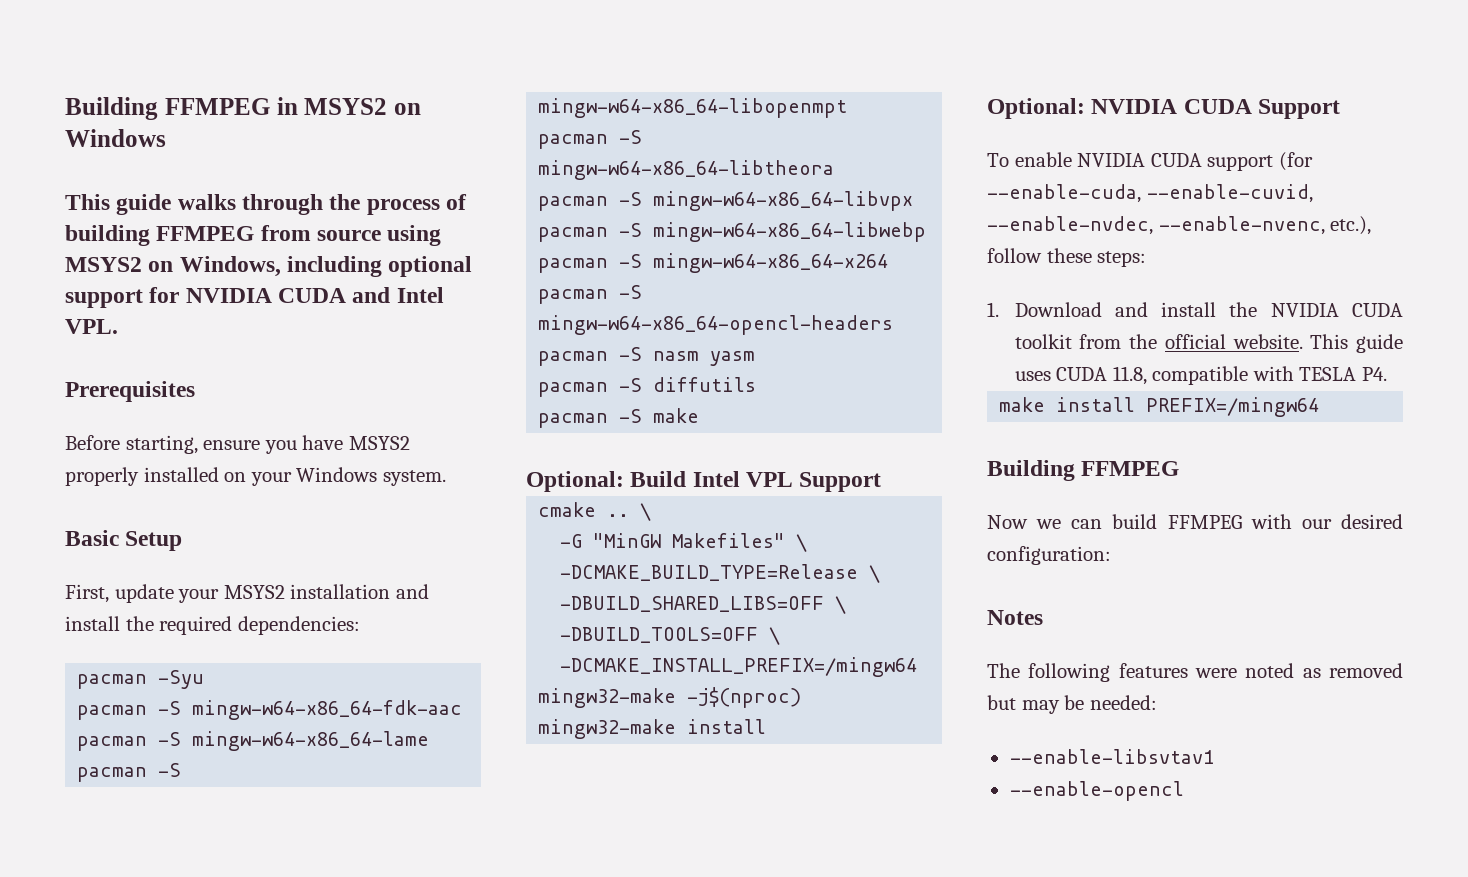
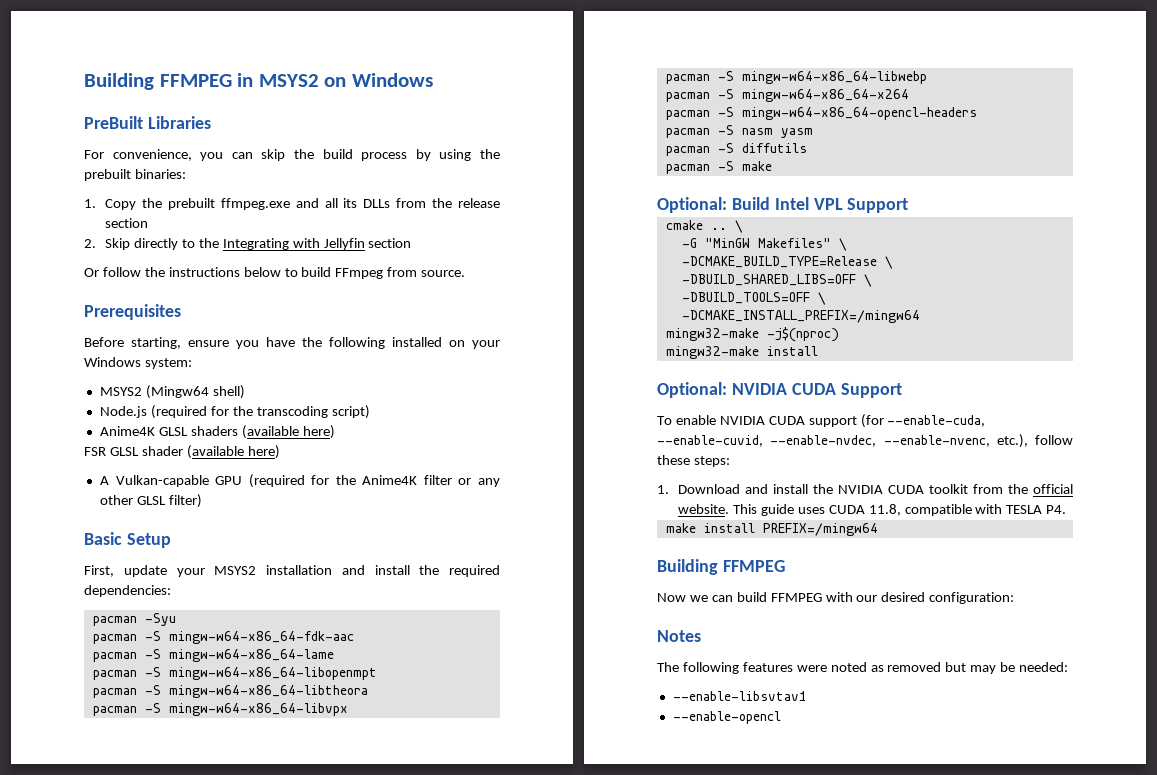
- This guide walks through the process of building FFMPEG from source using MSYS2 on Windows, including optional support for NVIDIA CUDA and Intel VPL.
+ PreBuilt Libraries
+ For convenience, you can skip the build process by using the prebuilt binaries:
+ 1. Copy the prebuilt ffmpeg.exe and all its DLLs from the release section
+ 2. Skip directly to the Integrating with Jellyfin section
+ Or follow the instructions below to build FFmpeg from source.
- Before starting, ensure you have MSYS2 properly installed on your Windows system.
+ Before starting, ensure you have the following installed on your Windows system:
+ MSYS2 (Mingw64 shell)
+ Node.js (required for the transcoding script)
+ Anime4K GLSL shaders (available here)
+ FSR GLSL shader (available here)
+ A Vulkan-capable GPU (required for the Anime4K filter or any other GLSL filter)

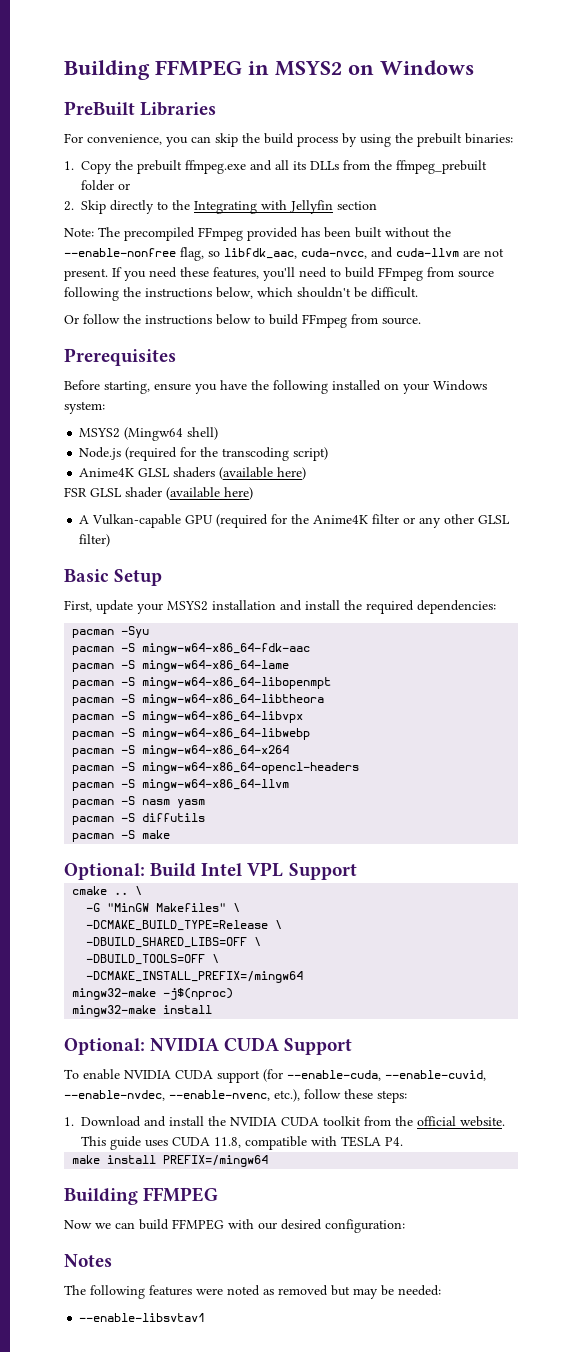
- 1. Copy the prebuilt ffmpeg.exe and all its DLLs from the release section
+ 1. Copy the prebuilt ffmpeg.exe and all its DLLs from the ffmpeg_prebuilt folder or
+ Note: The precompiled FFmpeg provided has been built without the --enable-nonfree flag, so libfdk_aac, cuda-nvcc, and cuda-llvm are not present. If you need these features, you'll need to build FFmpeg from source following the instructions below, which shouldn't be difficult.
+ pacman -S mingw-w64-x86_64-llvm
- --enable-opencl

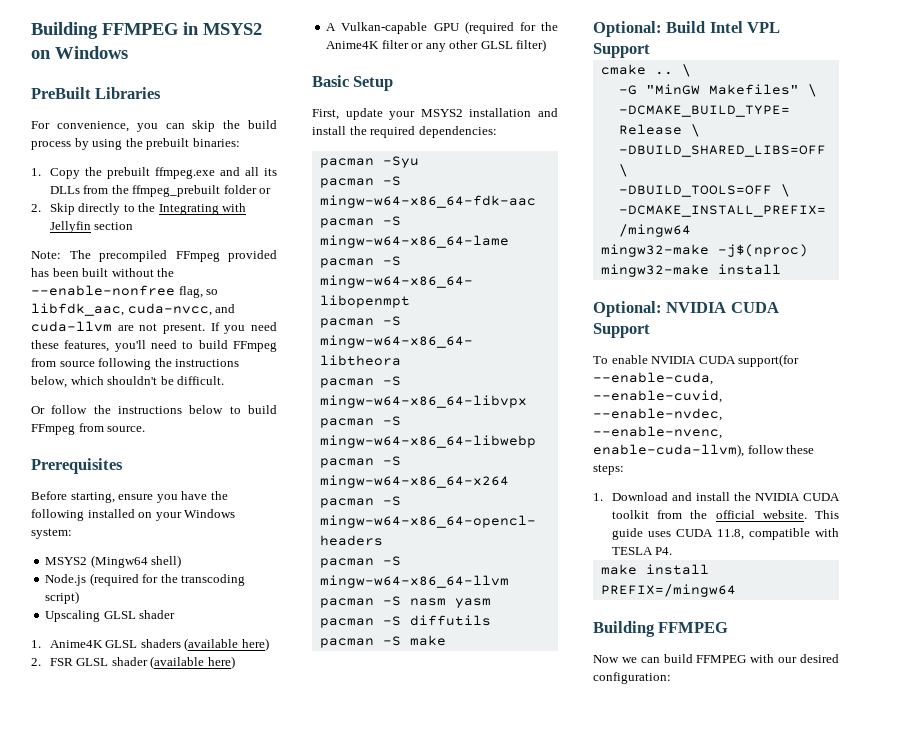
- Anime4K GLSL shaders (available here)
+ Upscaling GLSL shader
+ 1. Anime4K GLSL shaders (available here)
- FSR GLSL shader (available here)
+ 2. FSR GLSL shader (available here)
- To enable NVIDIA CUDA support (for --enable-cuda, --enable-cuvid, --enable-nvdec, --enable-nvenc, etc.), follow these steps:
+ To enable NVIDIA CUDA support(for --enable-cuda, --enable-cuvid, --enable-nvdec, --enable-nvenc, enable-cuda-llvm), follow these steps:
- Notes
- The following features were noted as removed but may be needed:
- --enable-libsvtav1

